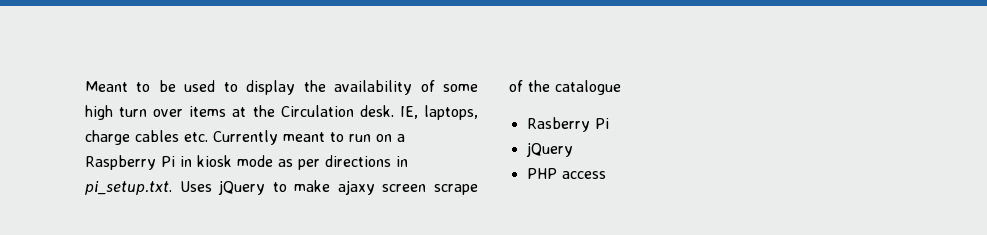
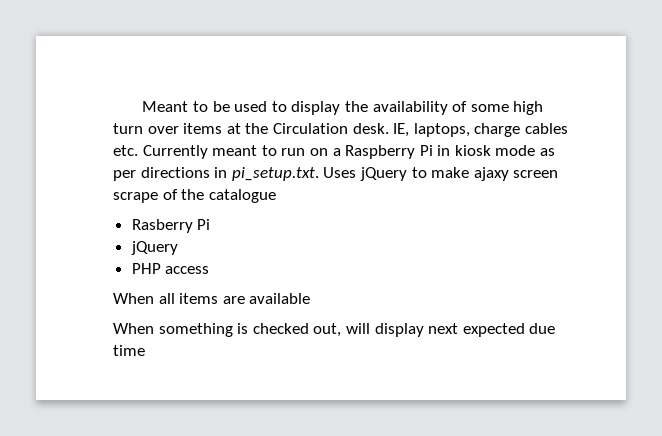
+ When all items are available
+ When something is checked out, will display next expected due time

